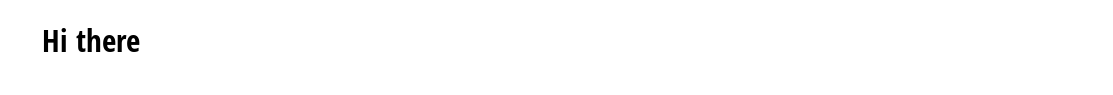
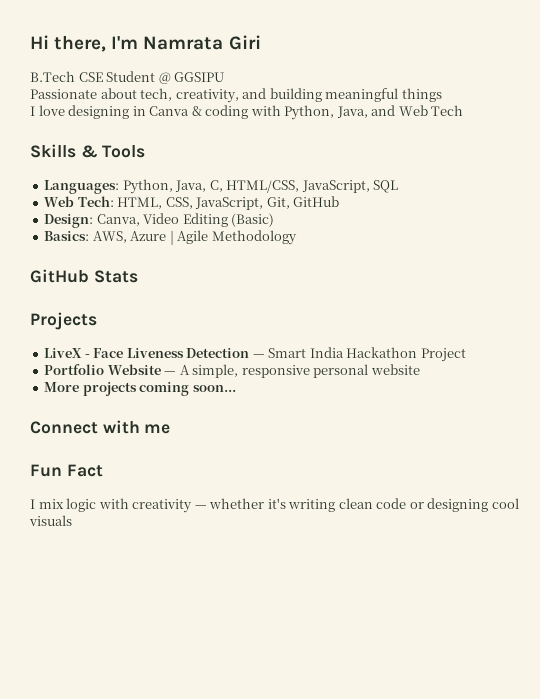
- Hi there
+ Hi there, I'm Namrata Giri
+ B.Tech CSE Student @ GGSIPU
+ Passionate about tech, creativity, and building meaningful things
+ I love designing in Canva & coding with Python, Java, and Web Tech
+ Skills & Tools
+ Languages: Python, Java, C, HTML/CSS, JavaScript, SQL
+ Web Tech: HTML, CSS, JavaScript, Git, GitHub
+ Design: Canva, Video Editing (Basic)
+ Basics: AWS, Azure | Agile Methodology
+ GitHub Stats
+ Projects
+ LiveX - Face Liveness Detection — Smart India Hackathon Project
+ Portfolio Website — A simple, responsive personal website
+ More projects coming soon...
+ Connect with me
+ Fun Fact
+ I mix logic with creativity — whether it's writing clean code or designing cool visuals

